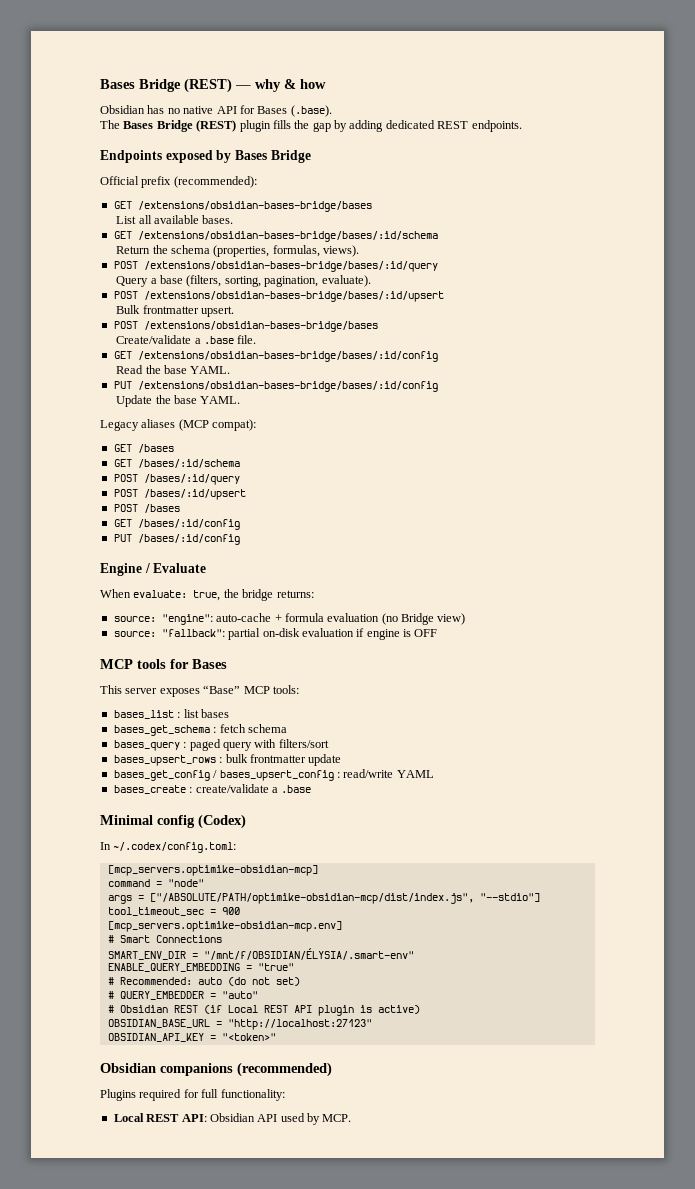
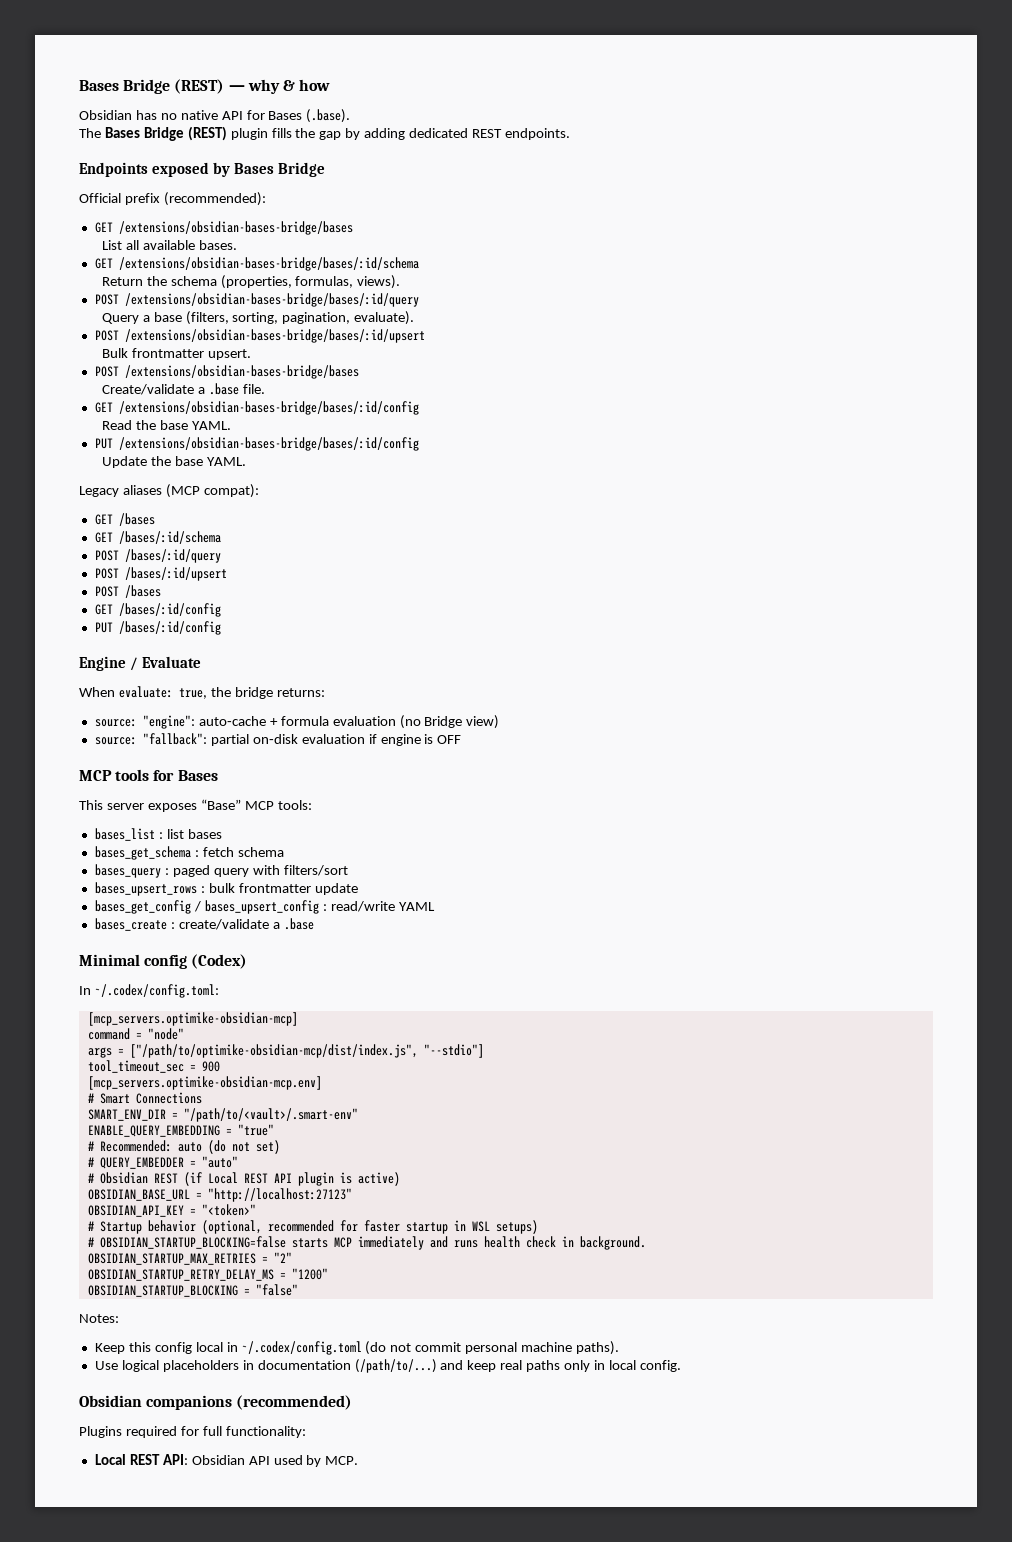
- args = ["/ABSOLUTE/PATH/optimike-obsidian-mcp/dist/index.js", "--stdio"]
+ args = ["/path/to/optimike-obsidian-mcp/dist/index.js", "--stdio"]
- SMART_ENV_DIR = "/mnt/f/OBSIDIAN/ÉLYSIA/.smart-env"
+ SMART_ENV_DIR = "/path/to/<vault>/.smart-env"
+ # Startup behavior (optional, recommended for faster startup in WSL setups)
+ # OBSIDIAN_STARTUP_BLOCKING=false starts MCP immediately and runs health check in background.
+ OBSIDIAN_STARTUP_MAX_RETRIES = "2"
+ OBSIDIAN_STARTUP_RETRY_DELAY_MS = "1200"
+ OBSIDIAN_STARTUP_BLOCKING = "false"
+ Notes:
+ Keep this config local in ~/.codex/config.toml (do not commit personal machine paths).
+ Use logical placeholders in documentation (/path/to/...) and keep real paths only in local config.

